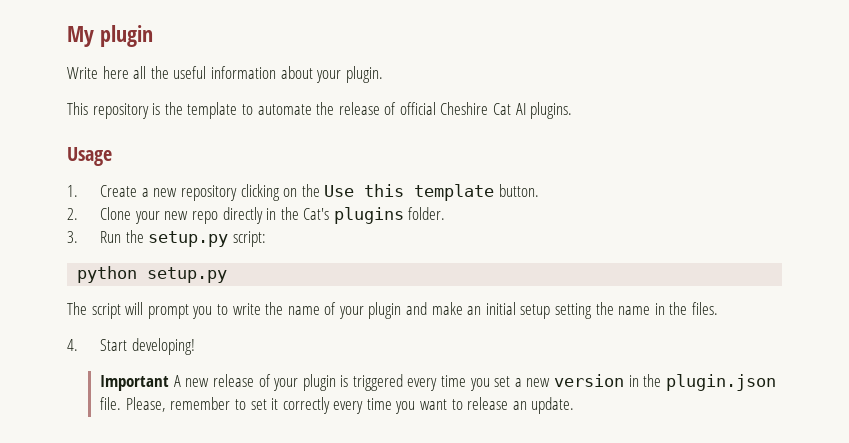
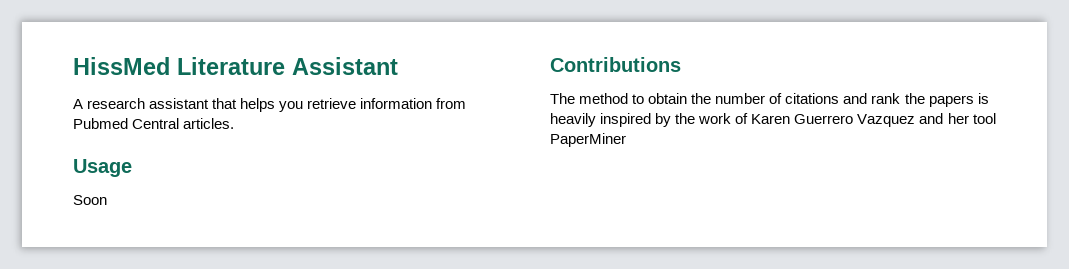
- My plugin
- Write here all the useful information about your plugin.
- This repository is the template to automate the release of official Cheshire Cat AI plugins.
+ HissMed Literature Assistant
+ A research assistant that helps you retrieve information from Pubmed Central articles.
  Usage
- 1. Create a new repository clicking on the Use this template button.
- 2. Clone your new repo directly in the Cat's plugins folder.
- 3. Run the setup.py script:
- python setup.py
- The script will prompt you to write the name of your plugin and make an initial setup setting the name in the files.
- 4. Start developing!
- Important A new release of your plugin is triggered every time you set a new version in the plugin.json file. Please, remember to set it correctly every time you want to release an update.
+ Soon
+ Contributions
+ The method to obtain the number of citations and rank the papers is heavily inspired by the work of Karen Guerrero Vazquez and her tool PaperMiner

